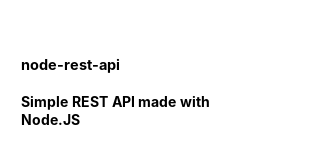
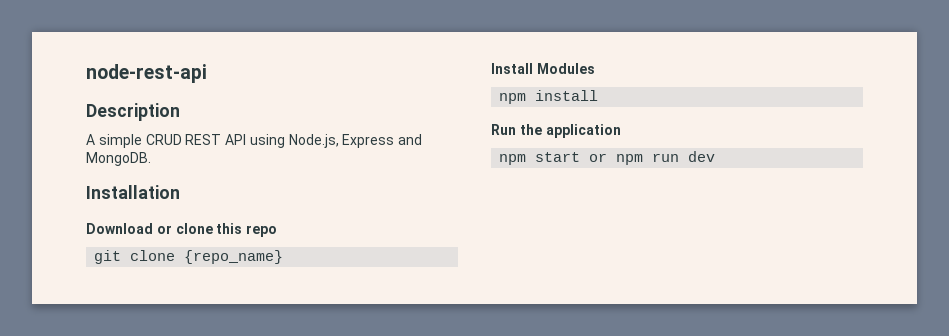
- Simple REST API made with Node.JS
+ Description
+ A simple CRUD REST API using Node.js, Express and MongoDB.
+ Installation
+ Download or clone this repo
+ git clone {repo_name}
+ Install Modules
+ npm install
+ Run the application
+ npm start or npm run dev

